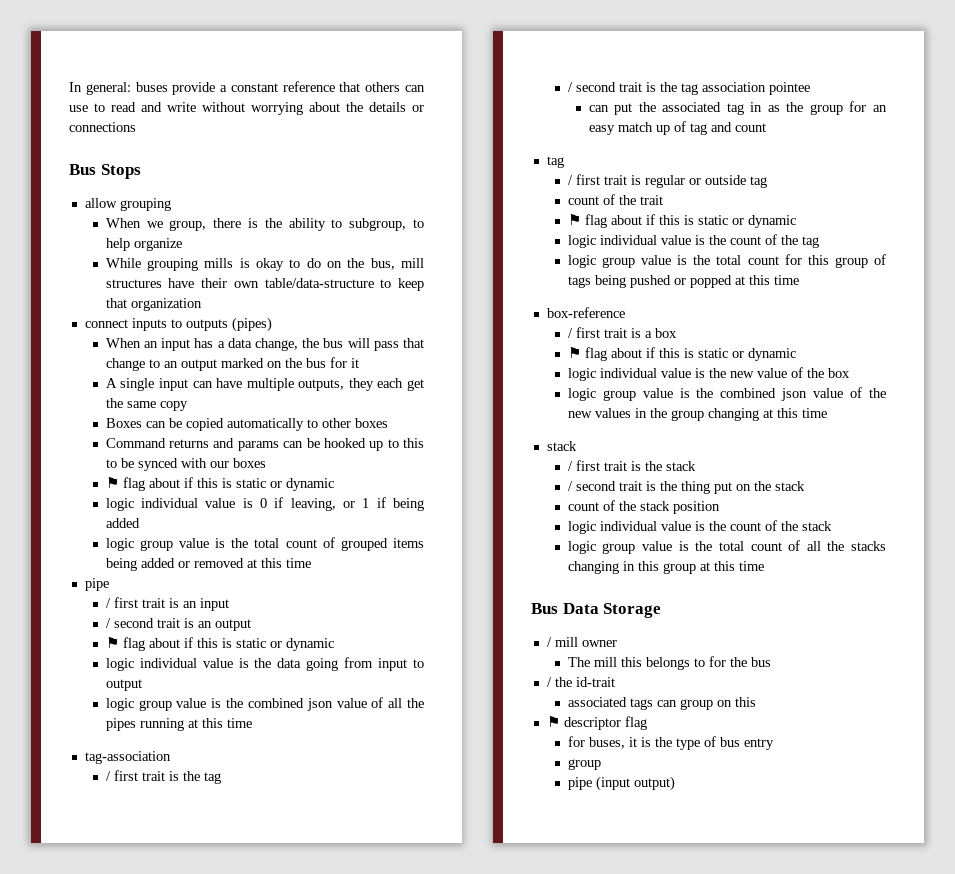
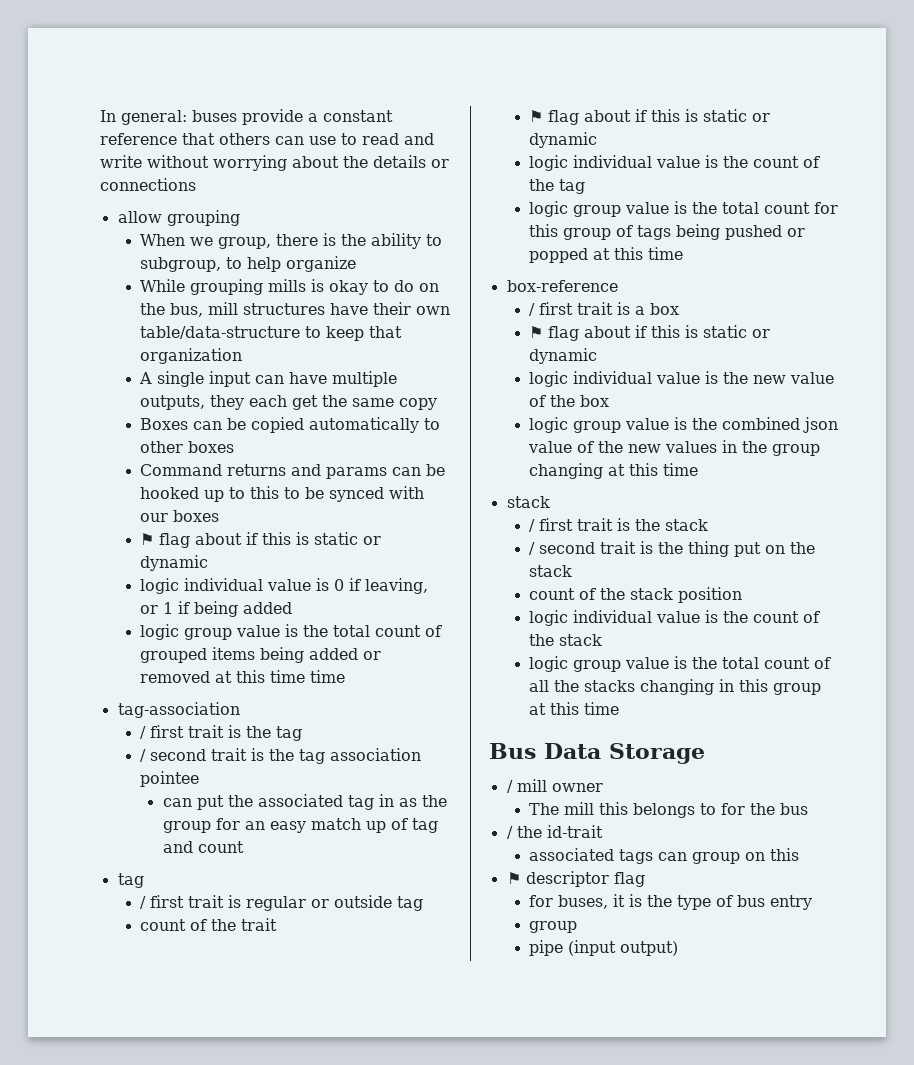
- Bus Stops
- connect inputs to outputs (pipes)
- When an input has a data change, the bus will pass that change to an output marked on the bus for it
- logic group value is the total count of grouped items being added or removed at this time
- pipe
- / first trait is an input
- / second trait is an output
- ⚑ flag about if this is static or dynamic
- logic individual value is the data going from input to output
- logic group value is the combined json value of all the pipes running at this time
+ logic group value is the total count of grouped items being added or removed at this time time

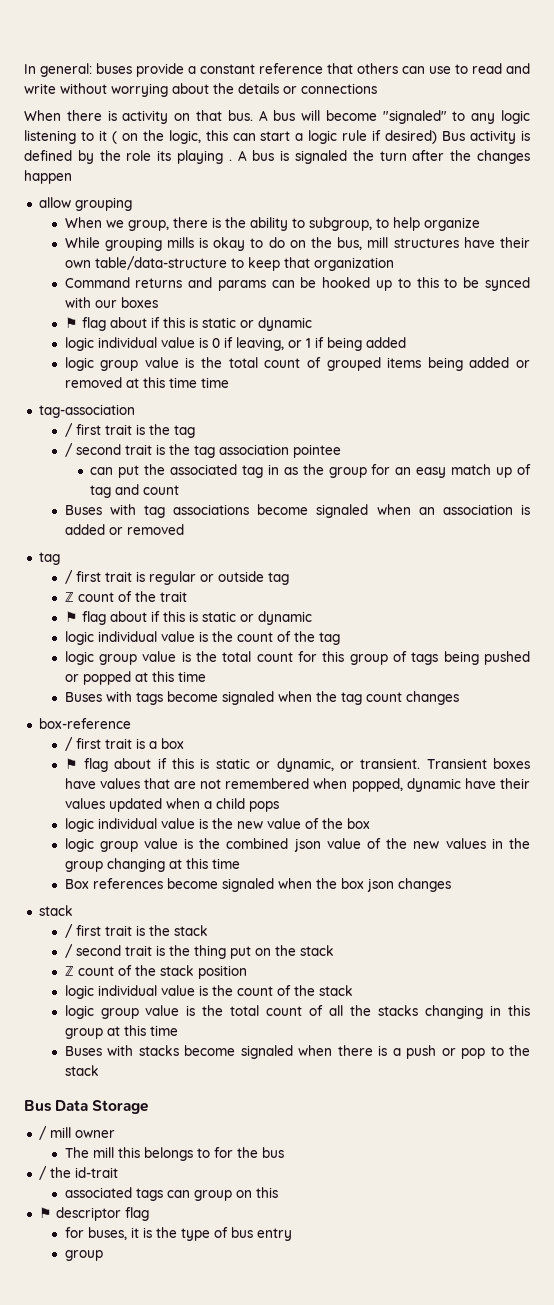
+ When there is activity on that bus. A bus will become "signaled" to any logic listening to it ( on the logic, this can start a logic rule if desired) Bus activity is defined by the role its playing . A bus is signaled the turn after the changes happen
- A single input can have multiple outputs, they each get the same copy
- Boxes can be copied automatically to other boxes
+ Buses with tag associations become signaled when an association is added or removed
- count of the trait
+ ℤ count of the trait
+ Buses with tags become signaled when the tag count changes
  / first trait is a box
- ⚑ flag about if this is static or dynamic
+ ⚑ flag about if this is static or dynamic, or transient. Transient boxes have values that are not remembered when popped, dynamic have their values updated when a child pops
+ Box references become signaled when the box json changes
- count of the stack position
+ ℤ count of the stack position
+ Buses with stacks become signaled when there is a push or pop to the stack
- pipe (input output)

